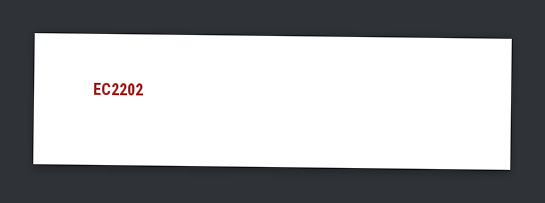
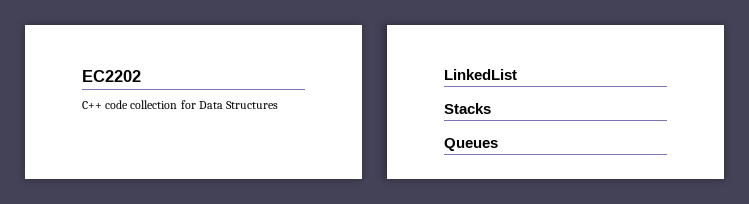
+ C++ code collection for Data Structures
+ LinkedList
+ Stacks
+ Queues

